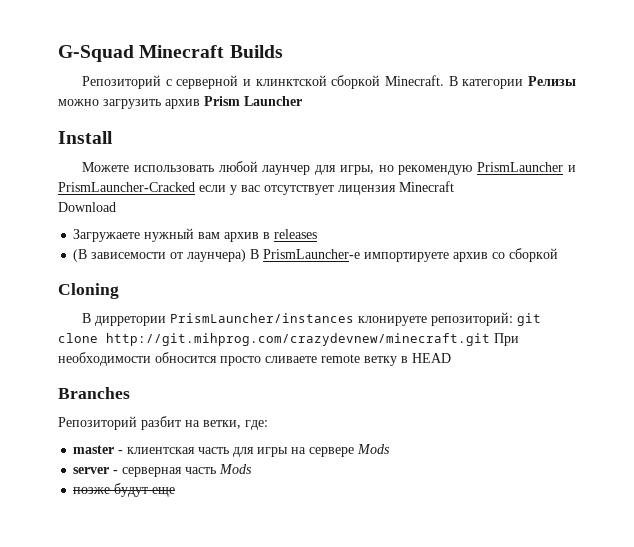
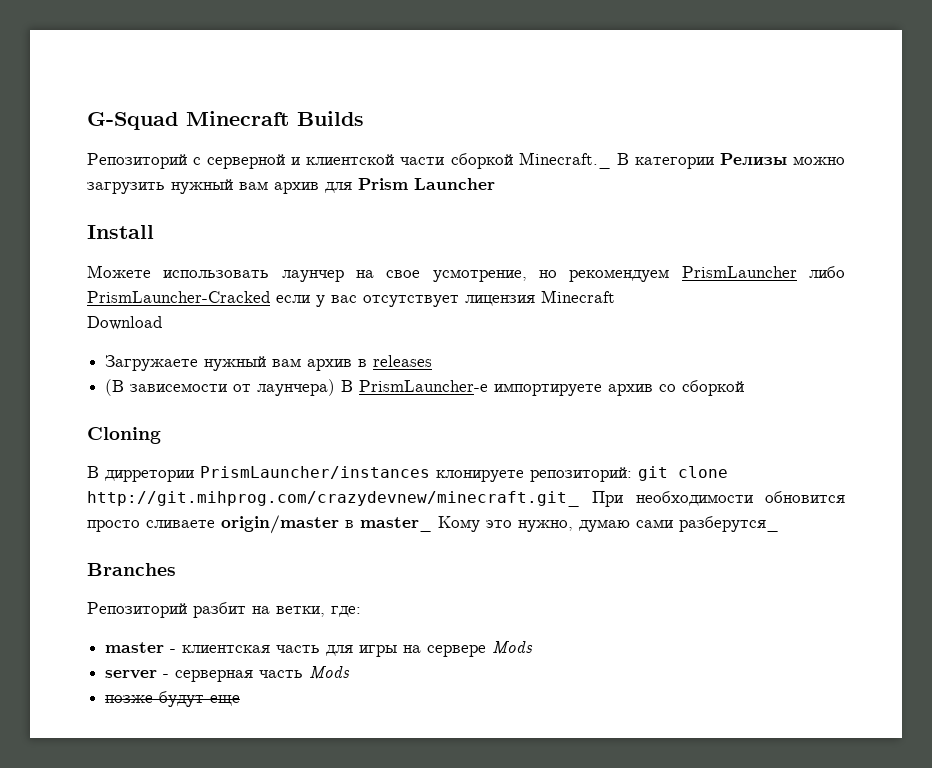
- Репозиторий с серверной и клинктской сборкой Minecraft. В категории Релизы можно загрузить архив Prism Launcher
+ Репозиторий с серверной и клиентской части сборкой Minecraft._ В категории Релизы можно загрузить нужный вам архив для Prism Launcher
- Можете использовать любой лаунчер для игры, но рекомендую PrismLauncher и PrismLauncher-Cracked если у вас отсутствует лицензия Minecraft
+ Можете использовать лаунчер на свое усмотрение, но рекомендуем PrismLauncher либо PrismLauncher-Cracked если у вас отсутствует лицензия Minecraft
- В дирретории PrismLauncher/instances клонируете репозиторий: git clone http://git.mihprog.com/crazydevnew/minecraft.git При необходимости обносится просто сливаете remote ветку в HEAD
+ В дирретории PrismLauncher/instances клонируете репозиторий: git clone http://git.mihprog.com/crazydevnew/minecraft.git_ При необходимости обновится просто сливаете origin/master в master_ Кому это нужно, думаю сами разберутся_

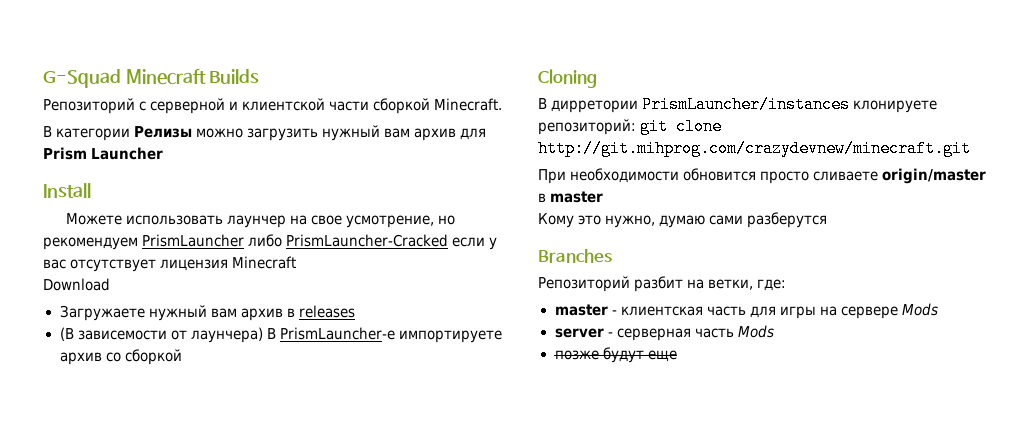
- Репозиторий с серверной и клиентской части сборкой Minecraft._ В категории Релизы можно загрузить нужный вам архив для Prism Launcher
+ Репозиторий с серверной и клиентской части сборкой Minecraft.
+ В категории Релизы можно загрузить нужный вам архив для Prism Launcher
- В дирретории PrismLauncher/instances клонируете репозиторий: git clone http://git.mihprog.com/crazydevnew/minecraft.git_ При необходимости обновится просто сливаете origin/master в master_ Кому это нужно, думаю сами разберутся_
+ В дирретории PrismLauncher/instances клонируете репозиторий: git clone http://git.mihprog.com/crazydevnew/minecraft.git
+ При необходимости обновится просто сливаете origin/master в master
+ Кому это нужно, думаю сами разберутся

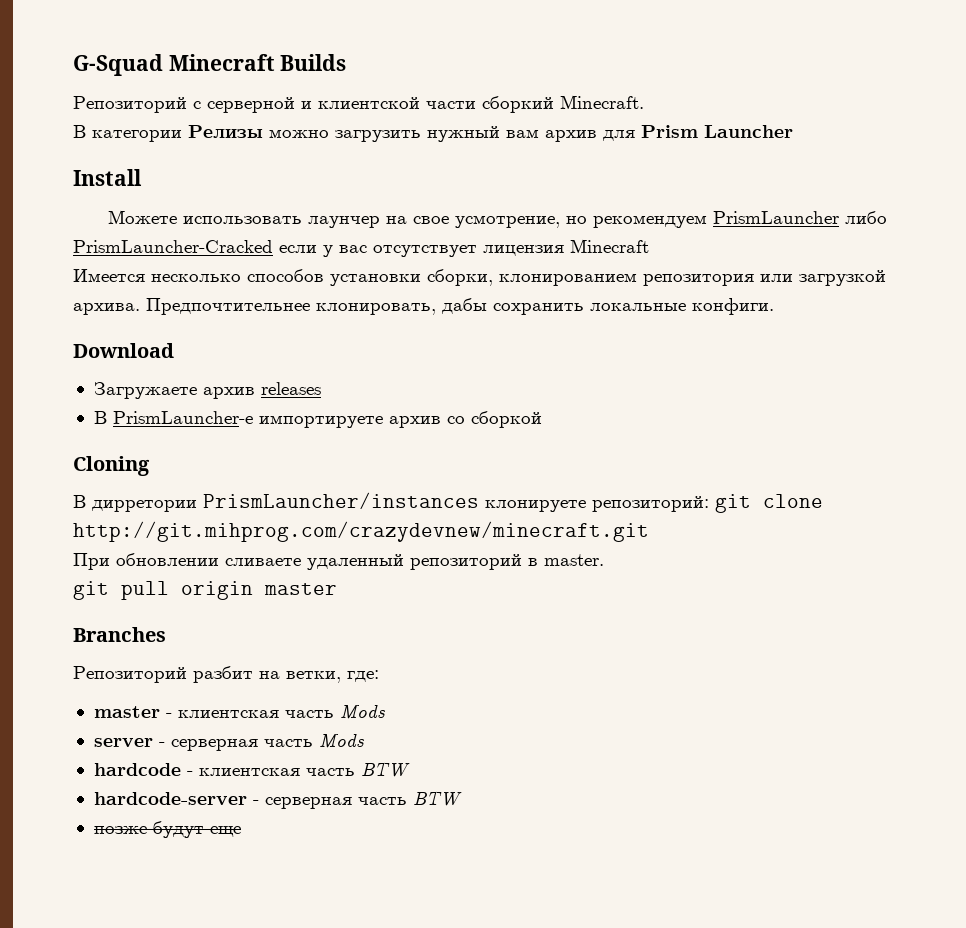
- Репозиторий с серверной и клиентской части сборкой Minecraft.
+ Репозиторий с серверной и клиентской части сборкий Minecraft.
+ Имеется несколько способов установки сборки, клонированием репозитория или загрузкой архива. Предпочтительнее клонировать, дабы сохранить локальные конфиги.
  Download
- Загружаете нужный вам архив в releases
- (В зависемости от лаунчера) В PrismLauncher-е импортируете архив со сборкой
+ Загружаете архив releases
+ В PrismLauncher-е импортируете архив со сборкой
- При необходимости обновится просто сливаете origin/master в master
- Кому это нужно, думаю сами разберутся
+ При обновлении сливаете удаленный репозиторий в master.
+ git pull origin master
- master - клиентская часть для игры на сервере Mods
+ master - клиентская часть Mods
+ hardcode - клиентская часть BTW
+ hardcode-server - серверная часть BTW

